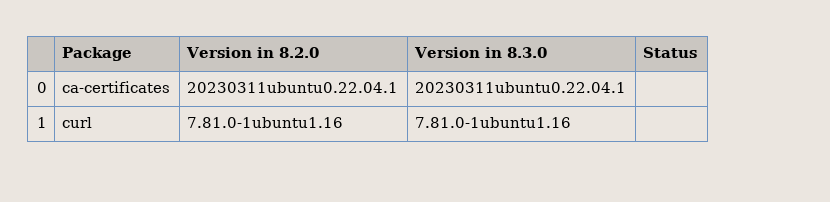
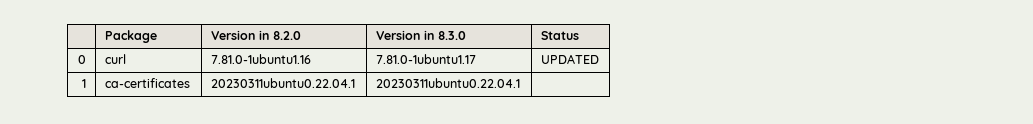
- 0 | ca-certificates | 20230311ubuntu0.22.04.1 | 20230311ubuntu0.22.04.1 |
+ 0 | curl | 7.81.0-1ubuntu1.16 | 7.81.0-1ubuntu1.17 | UPDATED
+ 1 | ca-certificates | 20230311ubuntu0.22.04.1 | 20230311ubuntu0.22.04.1 |
- 1 | curl | 7.81.0-1ubuntu1.16 | 7.81.0-1ubuntu1.16 |

